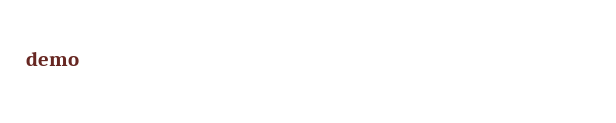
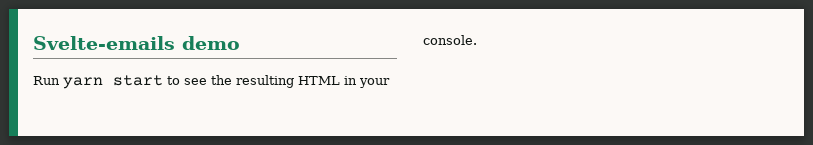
- demo
+ Svelte-emails demo
+ Run yarn start to see the resulting HTML in your console.

